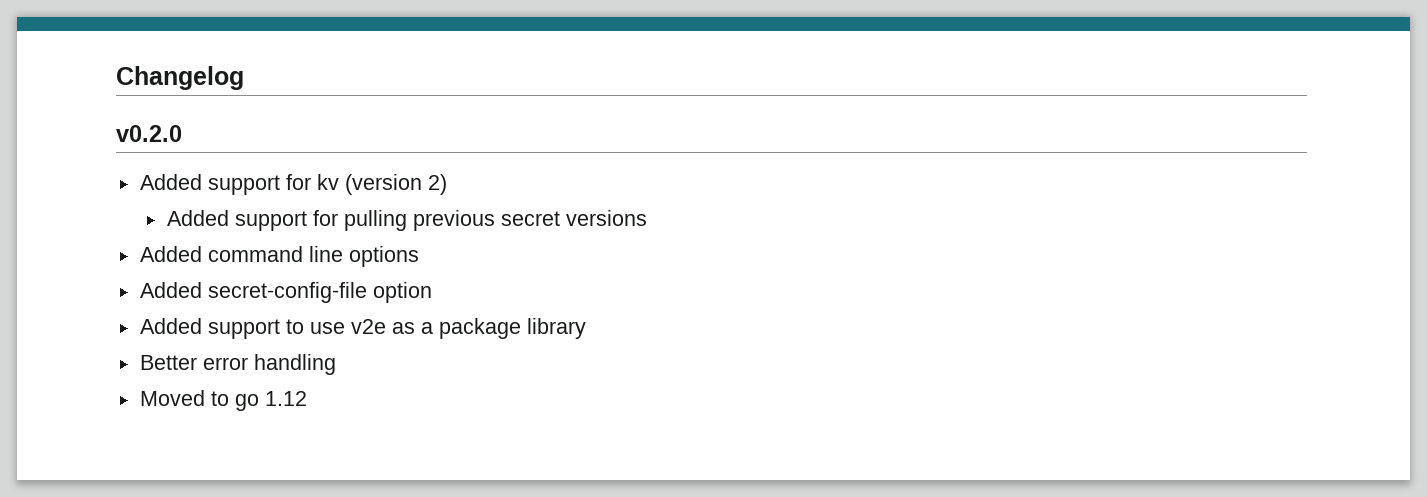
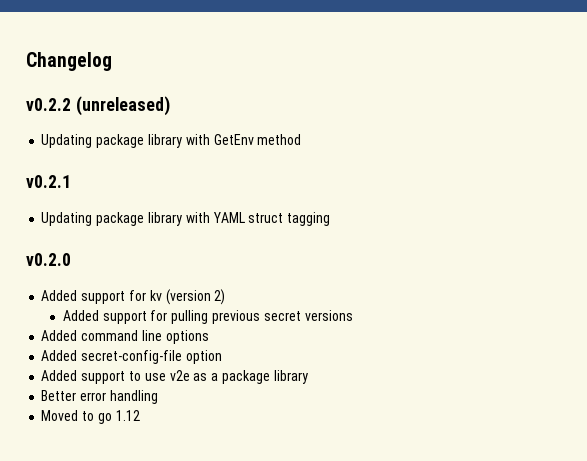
+ v0.2.2 (unreleased)
+ Updating package library with GetEnv method
+ v0.2.1
+ Updating package library with YAML struct tagging

